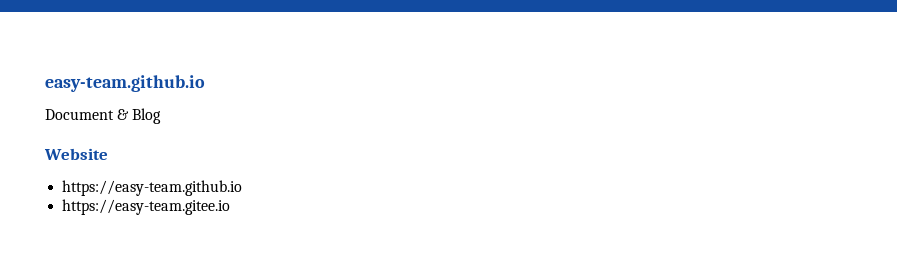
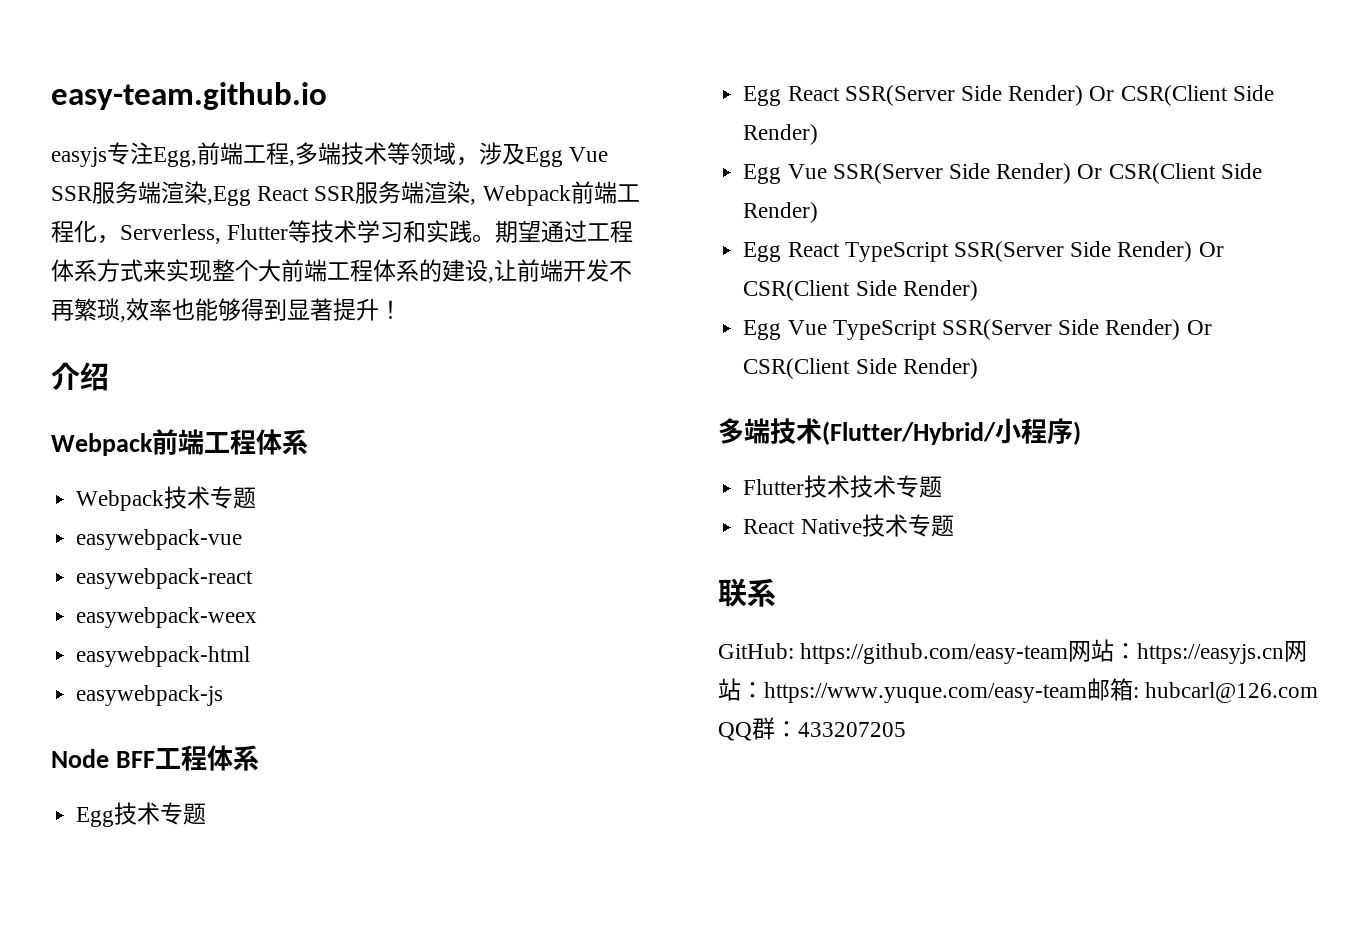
- Document & Blog
- Website
- https://easy-team.github.io
- https://easy-team.gitee.io
+ easyjs专注Egg,前端工程,多端技术等领域，涉及Egg Vue SSR服务端渲染,Egg React SSR服务端渲染, Webpack前端工程化，Serverless, Flutter等技术学习和实践。期望通过工程体系方式来实现整个大前端工程体系的建设,让前端开发不再繁琐,效率也能够得到显著提升！
+ 介绍
+ Webpack前端工程体系
+ Webpack技术专题
+ easywebpack-vue
+ easywebpack-react
+ easywebpack-weex
+ easywebpack-html
+ easywebpack-js
+ Node BFF工程体系
+ Egg技术专题
+ Egg React SSR(Server Side Render) Or CSR(Client Side Render)
+ Egg Vue SSR(Server Side Render) Or CSR(Client Side Render)
+ Egg React TypeScript SSR(Server Side Render) Or CSR(Client Side Render)
+ Egg Vue TypeScript SSR(Server Side Render) Or CSR(Client Side Render)
+ 多端技术(Flutter/Hybrid/小程序)
+ Flutter技术技术专题
+ React Native技术专题
+ 联系
+ GitHub: https://github.com/easy-team网站：https://easyjs.cn网站：https://www.yuque.com/easy-team邮箱: hubcarl@126.com QQ群：433207205

